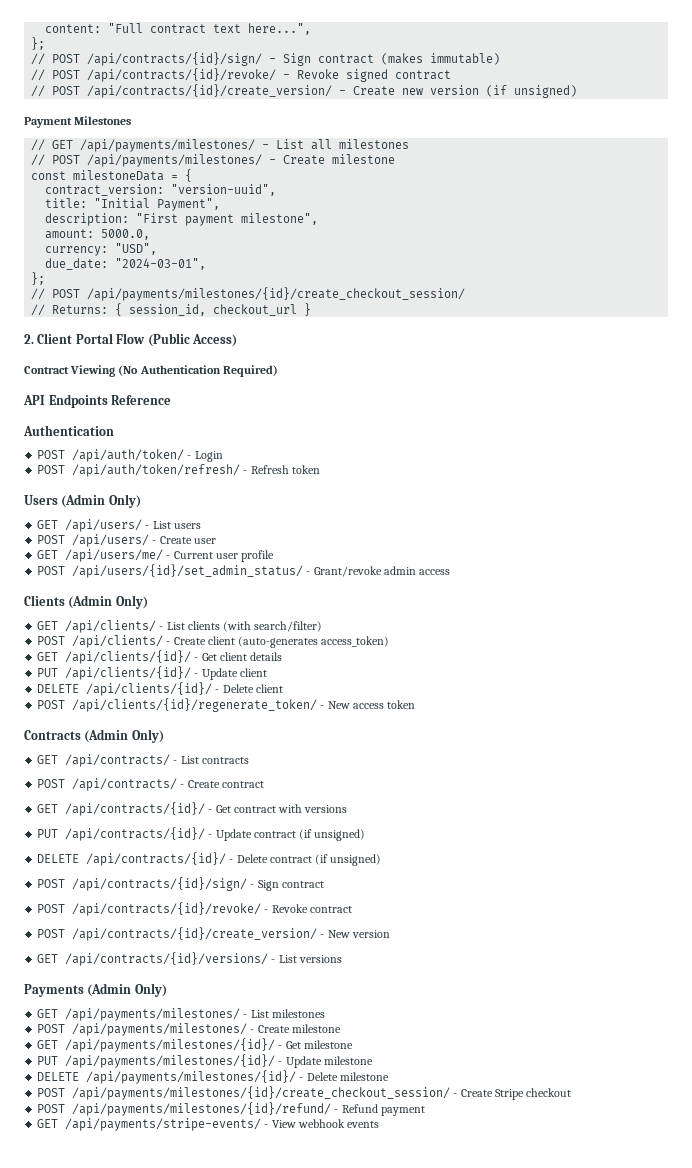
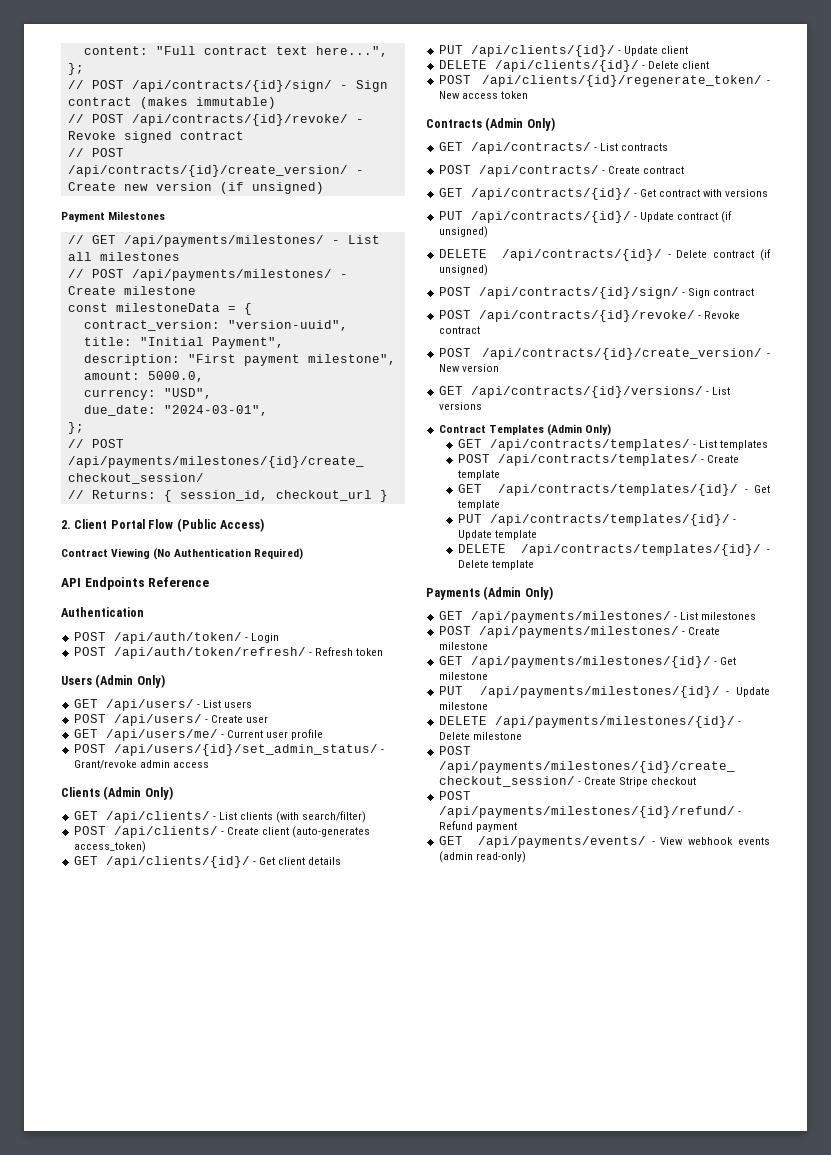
+ Contract Templates (Admin Only)
+ GET /api/contracts/templates/ - List templates
+ POST /api/contracts/templates/ - Create template
+ GET /api/contracts/templates/{id}/ - Get template
+ PUT /api/contracts/templates/{id}/ - Update template
+ DELETE /api/contracts/templates/{id}/ - Delete template
- GET /api/payments/stripe-events/ - View webhook events
+ GET /api/payments/events/ - View webhook events (admin read-only)

